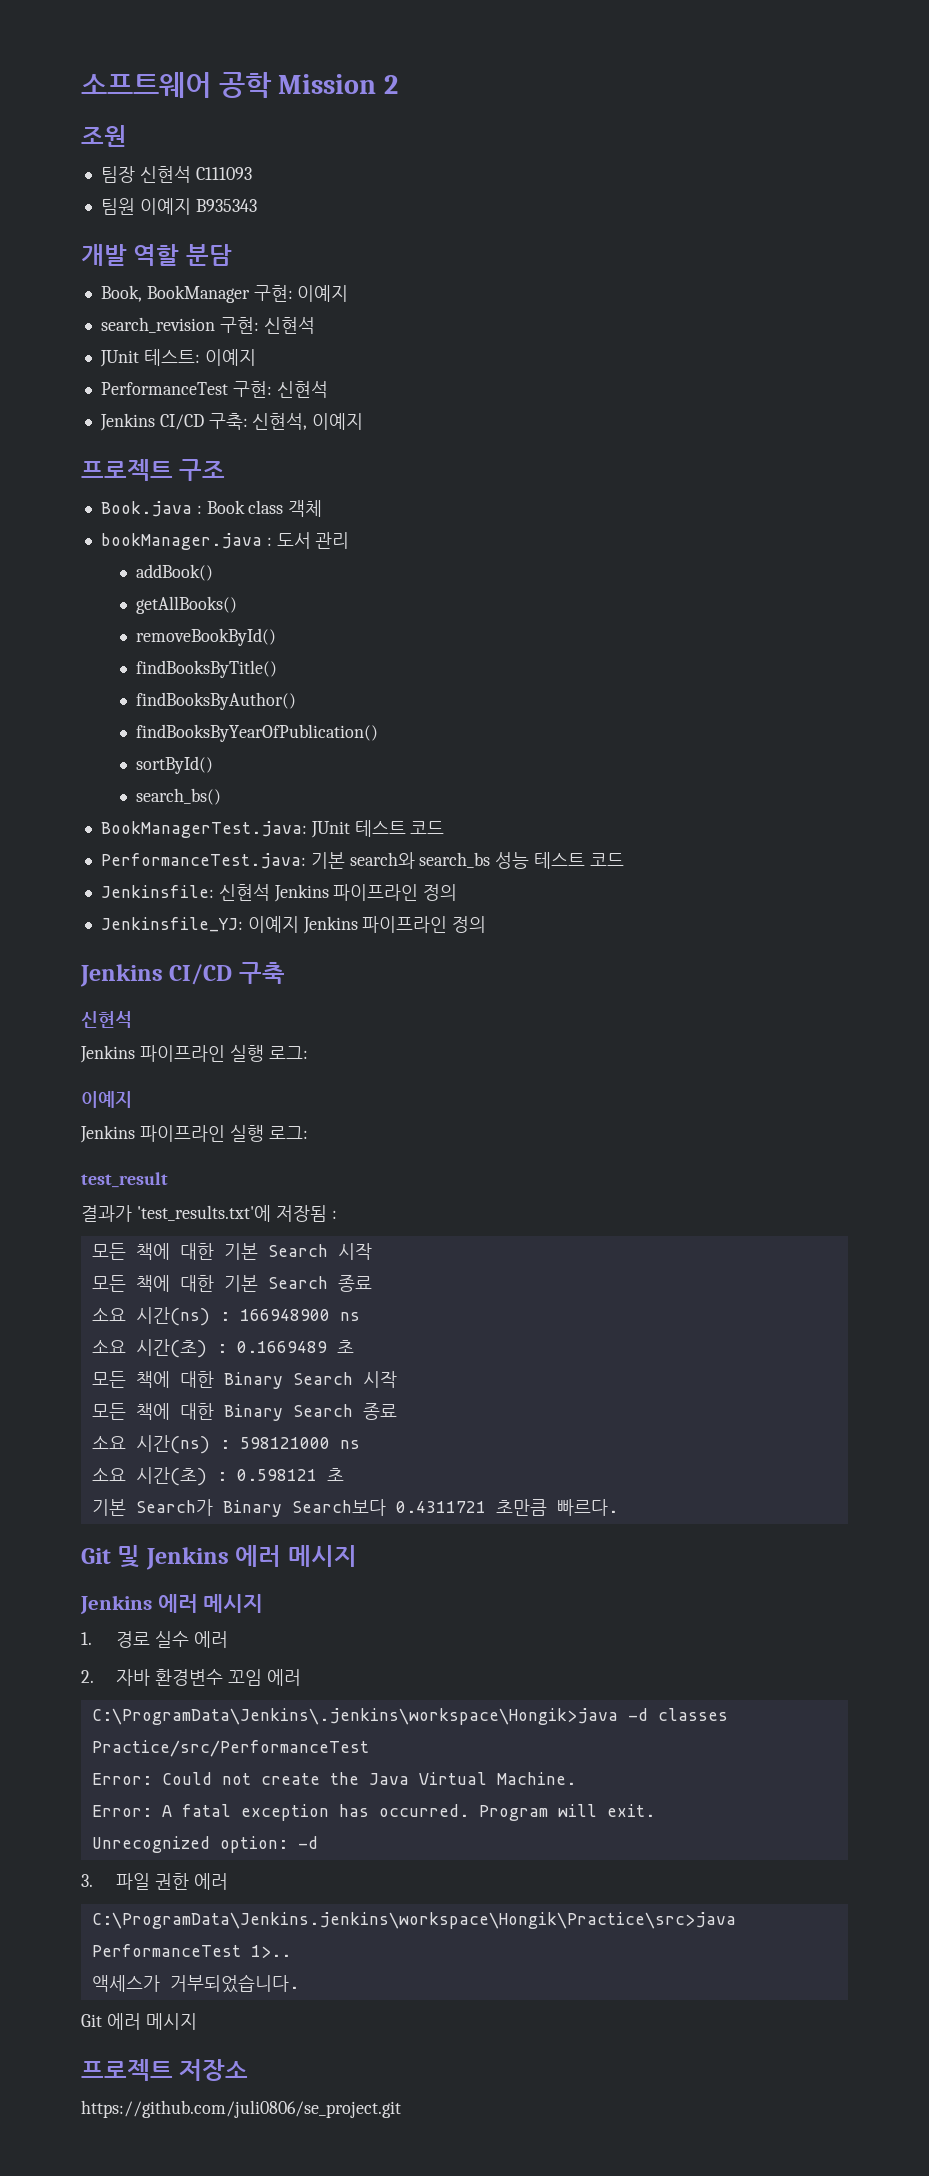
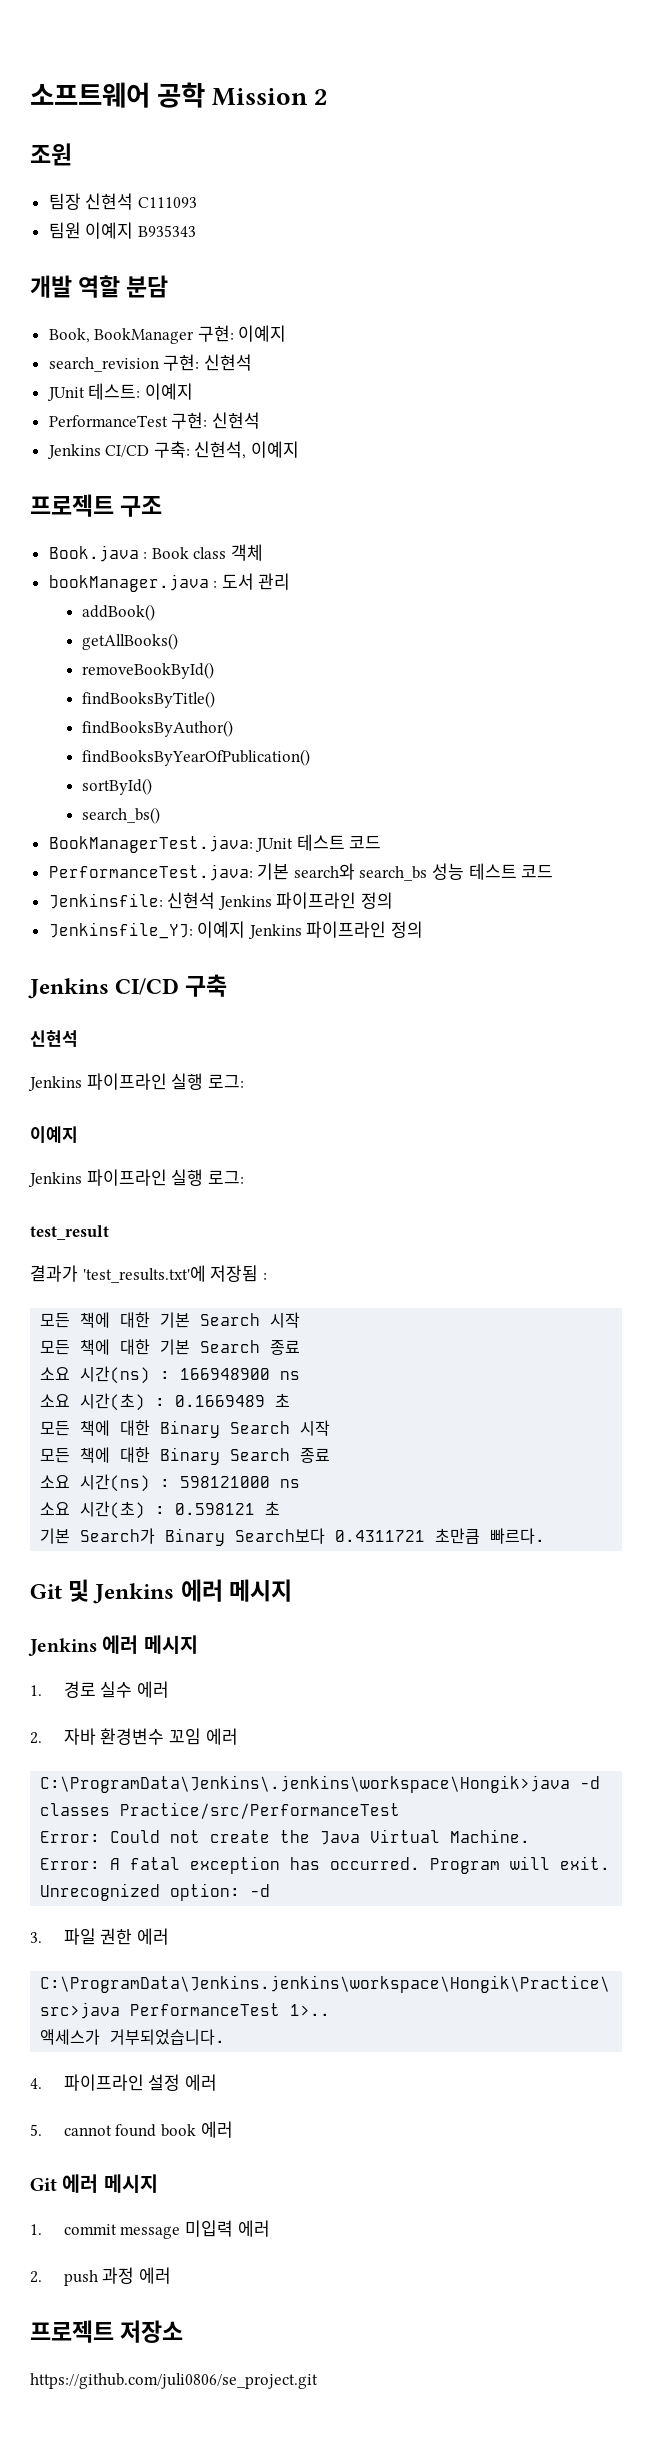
+ 4. 파이프라인 설정 에러
+ 5. cannot found book 에러
  Git 에러 메시지
+ 1. commit message 미입력 에러
+ 2. push 과정 에러

